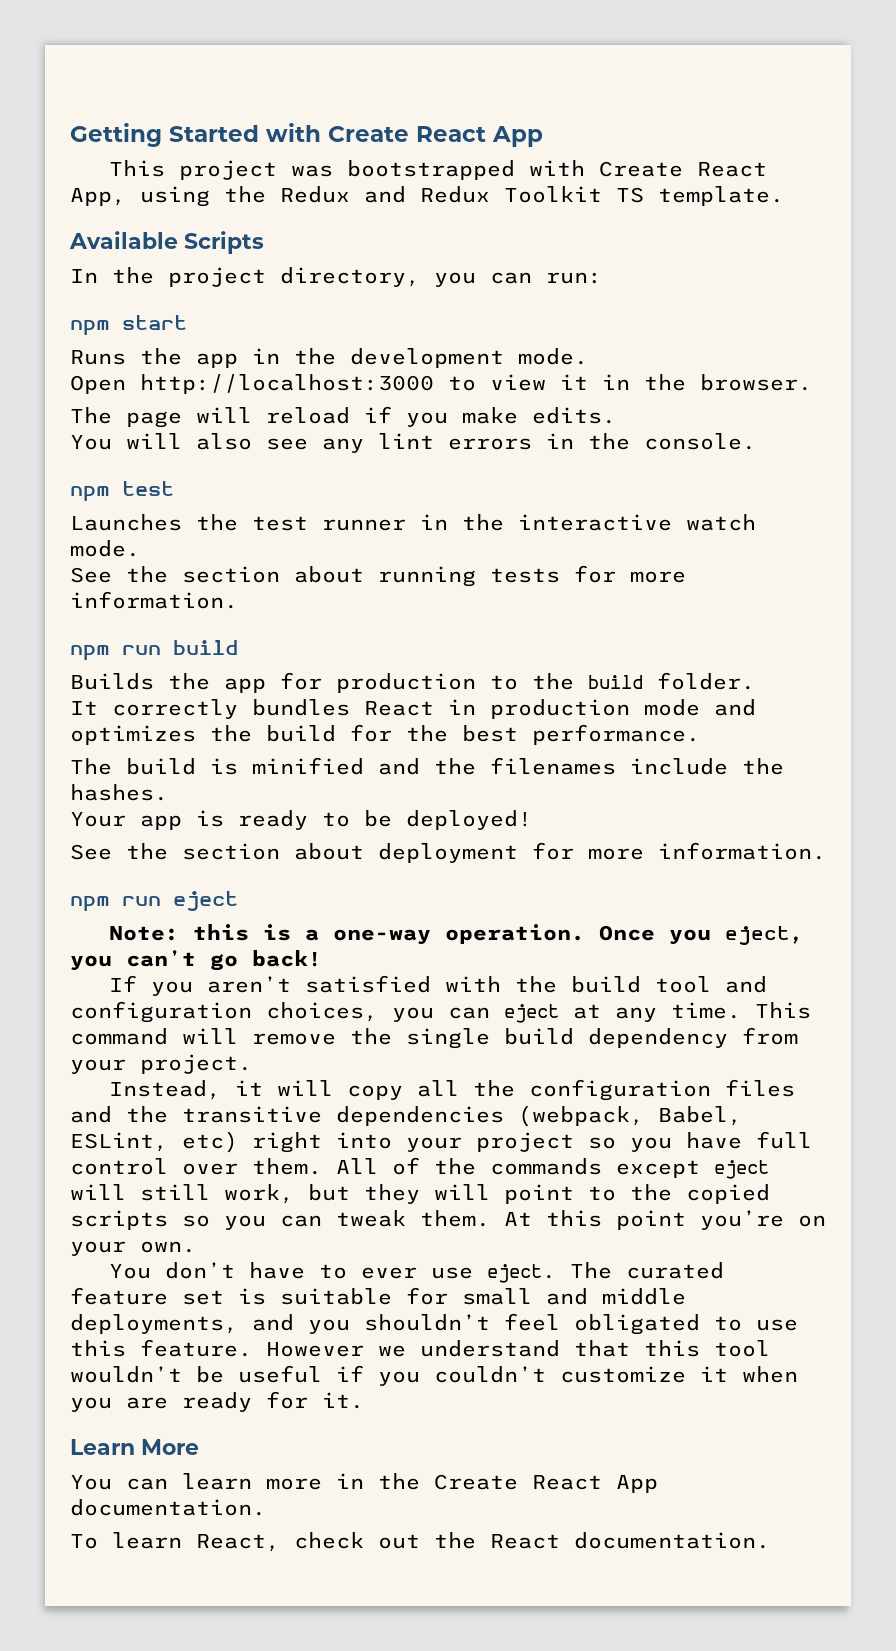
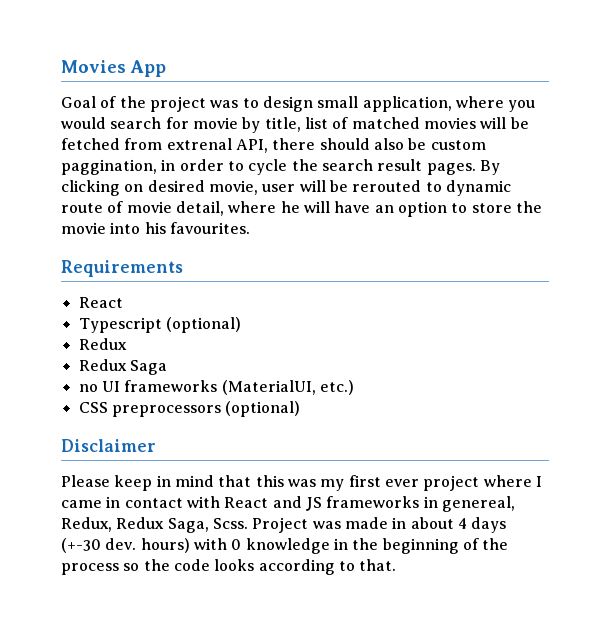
- Getting Started with Create React App
- This project was bootstrapped with Create React App, using the Redux and Redux Toolkit TS template.
- Available Scripts
- In the project directory, you can run:
- npm start
- Runs the app in the development mode.
- Open http://localhost:3000 to view it in the browser.
- The page will reload if you make edits.
- You will also see any lint errors in the console.
- npm test
- Launches the test runner in the interactive watch mode.
- See the section about running tests for more information.
- npm run build
- Builds the app for production to the build folder.
- It correctly bundles React in production mode and optimizes the build for the best performance.
- The build is minified and the filenames include the hashes.
- Your app is ready to be deployed!
- See the section about deployment for more information.
- npm run eject
- Note: this is a one-way operation. Once you eject, you can’t go back!
- If you aren’t satisfied with the build tool and configuration choices, you can eject at any time. This command will remove the single build dependency from your project.
- Instead, it will copy all the configuration files and the transitive dependencies (webpack, Babel, ESLint, etc) right into your project so you have full control over them. All of the commands except eject will still work, but they will point to the copied scripts so you can tweak them. At this point you’re on your own.
- You don’t have to ever use eject. The curated feature set is suitable for small and middle deployments, and you shouldn’t feel obligated to use this feature. However we understand that this tool wouldn’t be useful if you couldn’t customize it when you are ready for it.
- Learn More
- You can learn more in the Create React App documentation.
- To learn React, check out the React documentation.
+ Movies App
+ Goal of the project was to design small application, where you would search for movie by title, list of matched movies will be fetched from extrenal API, there should also be custom paggination, in order to cycle the search result pages. By clicking on desired movie, user will be rerouted to dynamic route of movie detail, where he will have an option to store the movie into his favourites.
+ Requirements
+ React
+ Typescript (optional)
+ Redux
+ Redux Saga
+ no UI frameworks (MaterialUI, etc.)
+ CSS preprocessors (optional)
+ Disclaimer
+ Please keep in mind that this was my first ever project where I came in contact with React and JS frameworks in genereal, Redux, Redux Saga, Scss. Project was made in about 4 days (+-30 dev. hours) with 0 knowledge in the beginning of the process so the code looks according to that.

